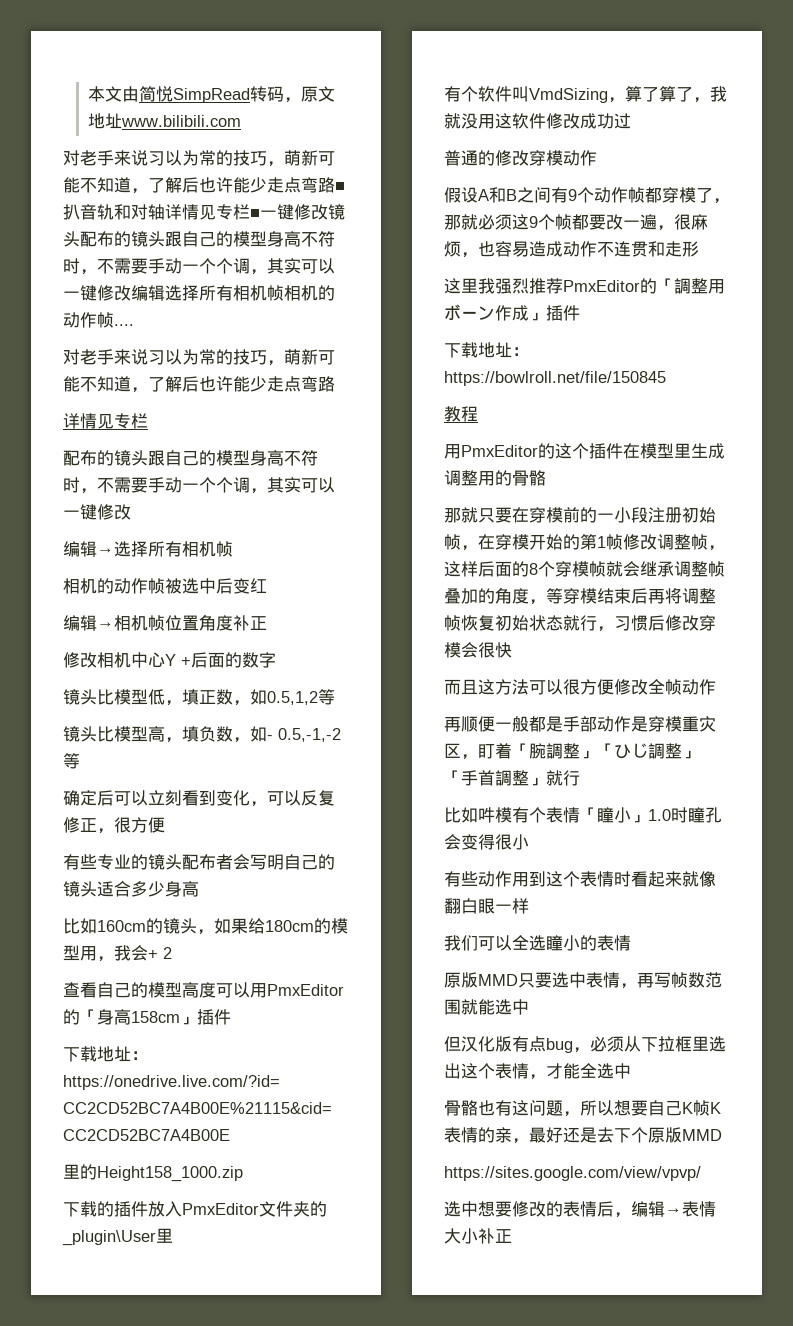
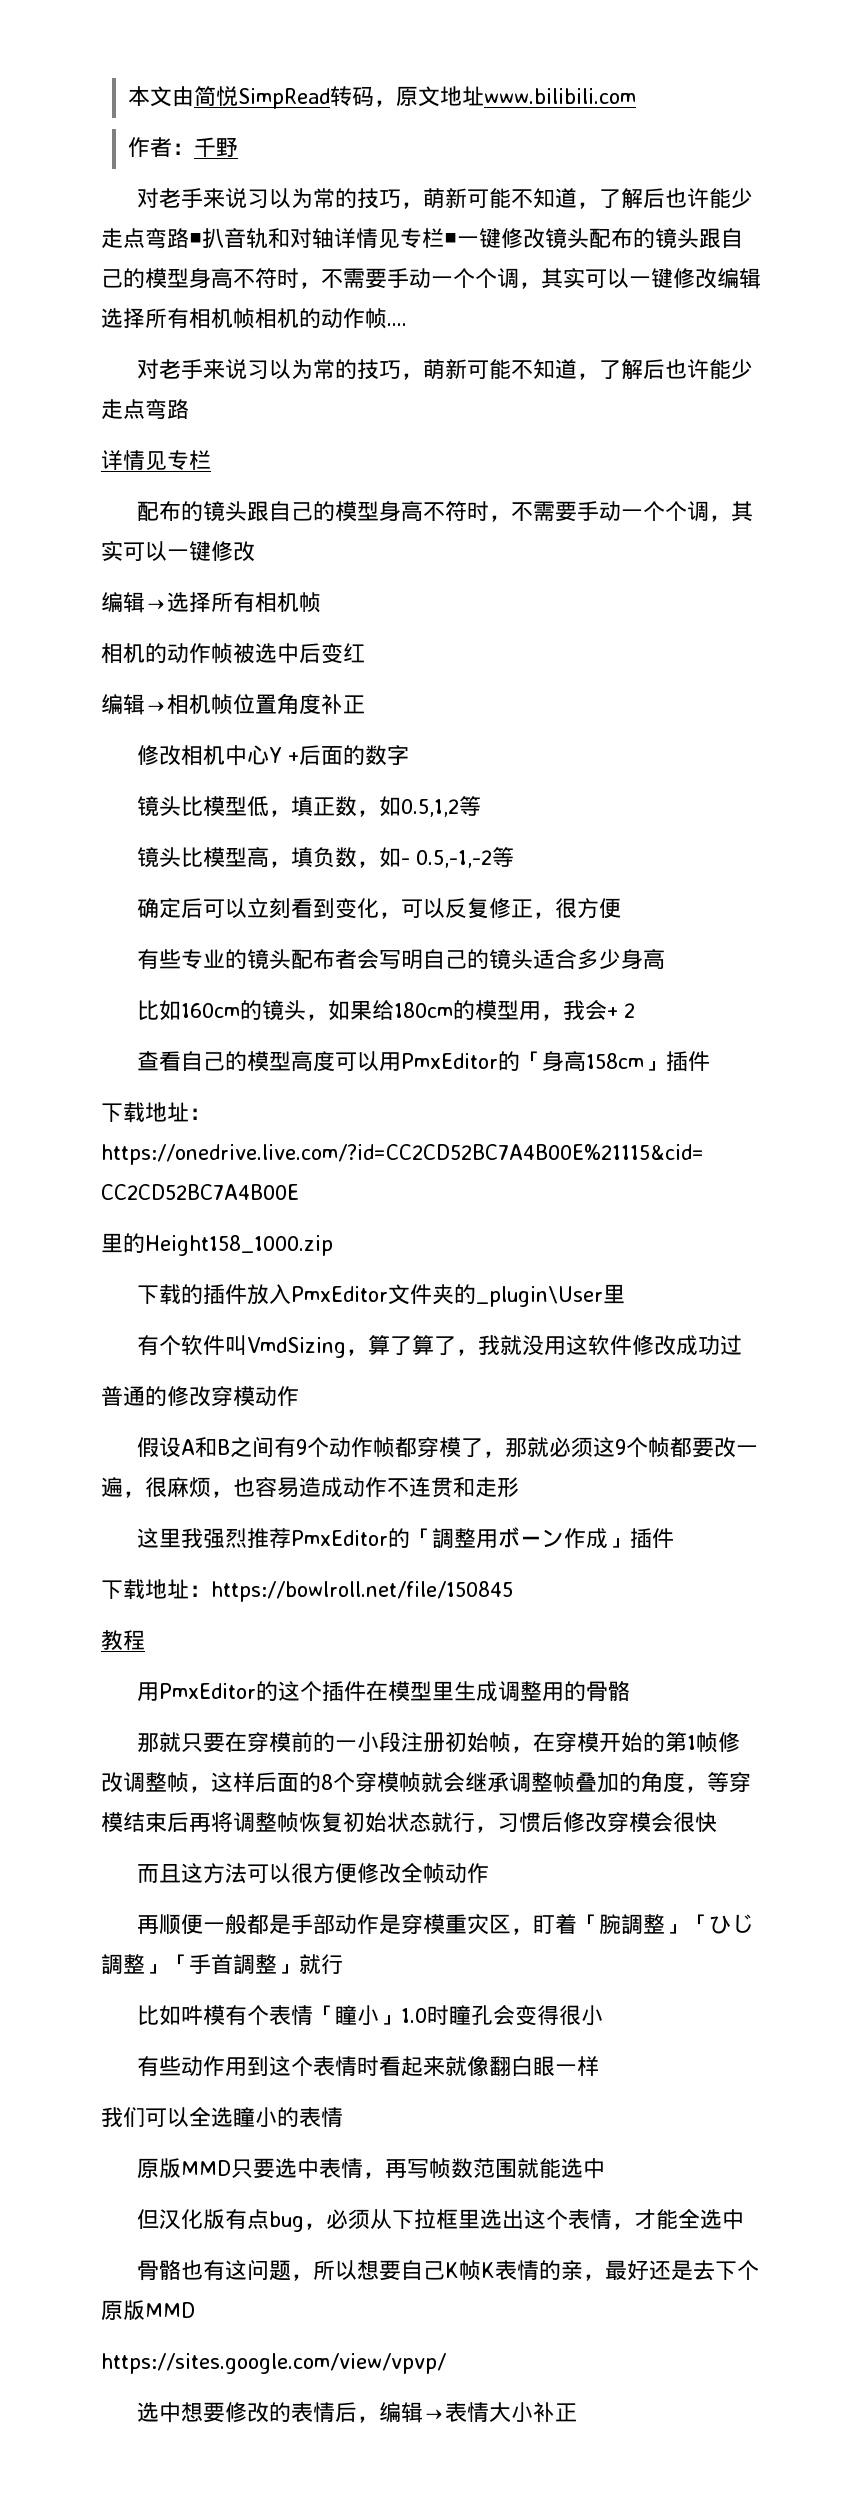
+ 作者：千野

